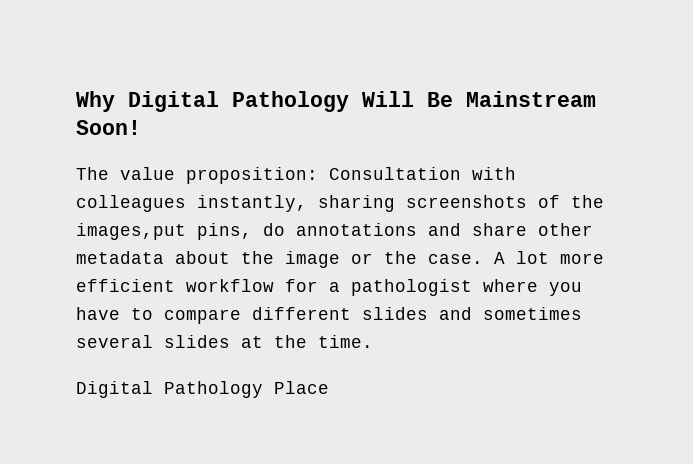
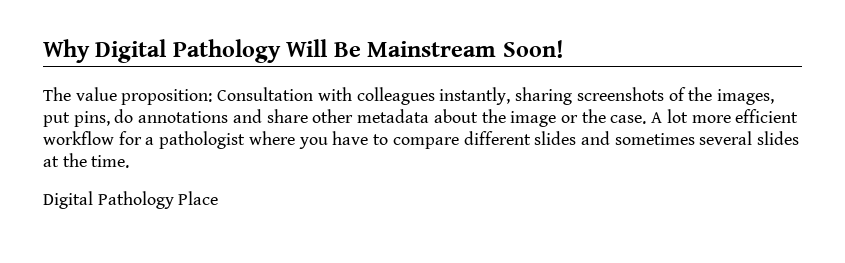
- The value proposition: Consultation with colleagues instantly, sharing screenshots of the images,put pins, do annotations and share other metadata about the image or the case.
+ The value proposition: Consultation with colleagues instantly, sharing screenshots of the images, put pins, do annotations and share other metadata about the image or the case.

